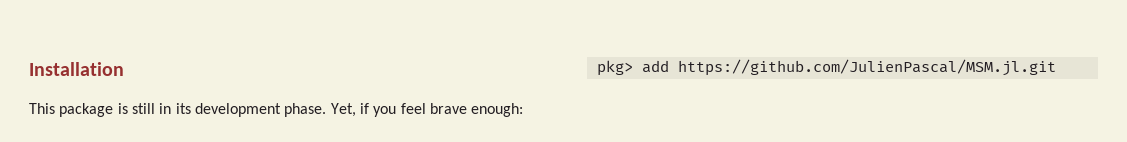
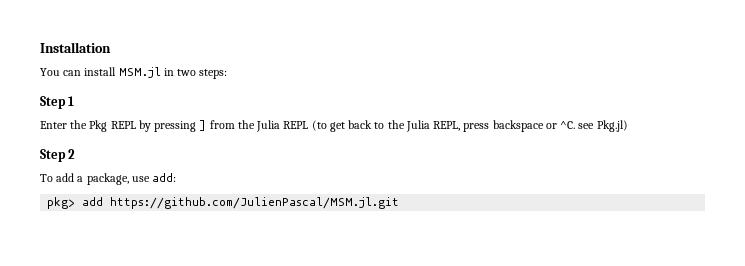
- This package is still in its development phase. Yet, if you feel brave enough:
+ You can install MSM.jl in two steps:
+ Step 1
+ Enter the Pkg REPL by pressing ] from the Julia REPL (to get back to the Julia REPL, press backspace or ^C. see Pkg.jl)
+ Step 2
+ To add a package, use add:

